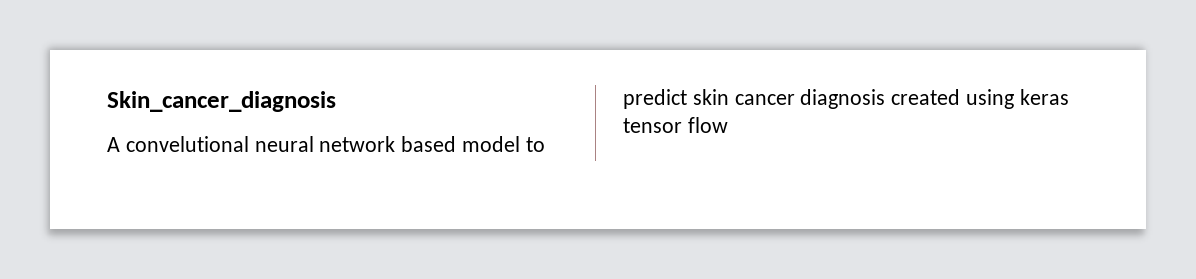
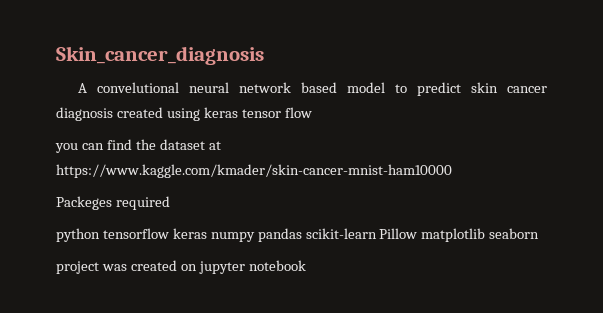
+ you can find the dataset at https://www.kaggle.com/kmader/skin-cancer-mnist-ham10000
+ Packeges required
+ python tensorflow keras numpy pandas scikit-learn Pillow matplotlib seaborn
+ project was created on jupyter notebook

